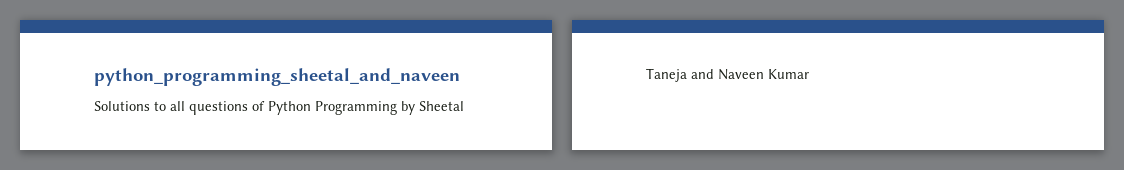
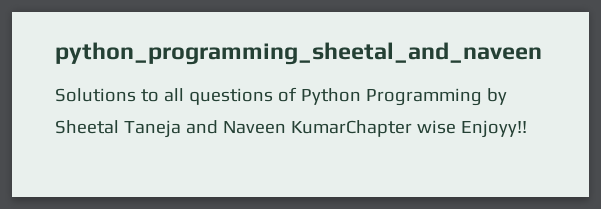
- Solutions to all questions of Python Programming by Sheetal Taneja and Naveen Kumar
+ Solutions to all questions of Python Programming by Sheetal Taneja and Naveen KumarChapter wise Enjoyy!!

